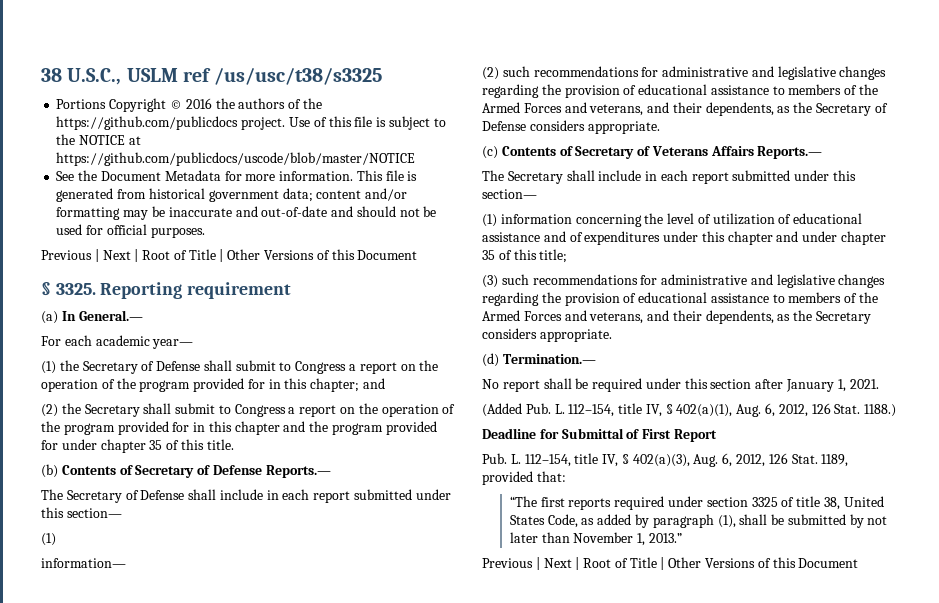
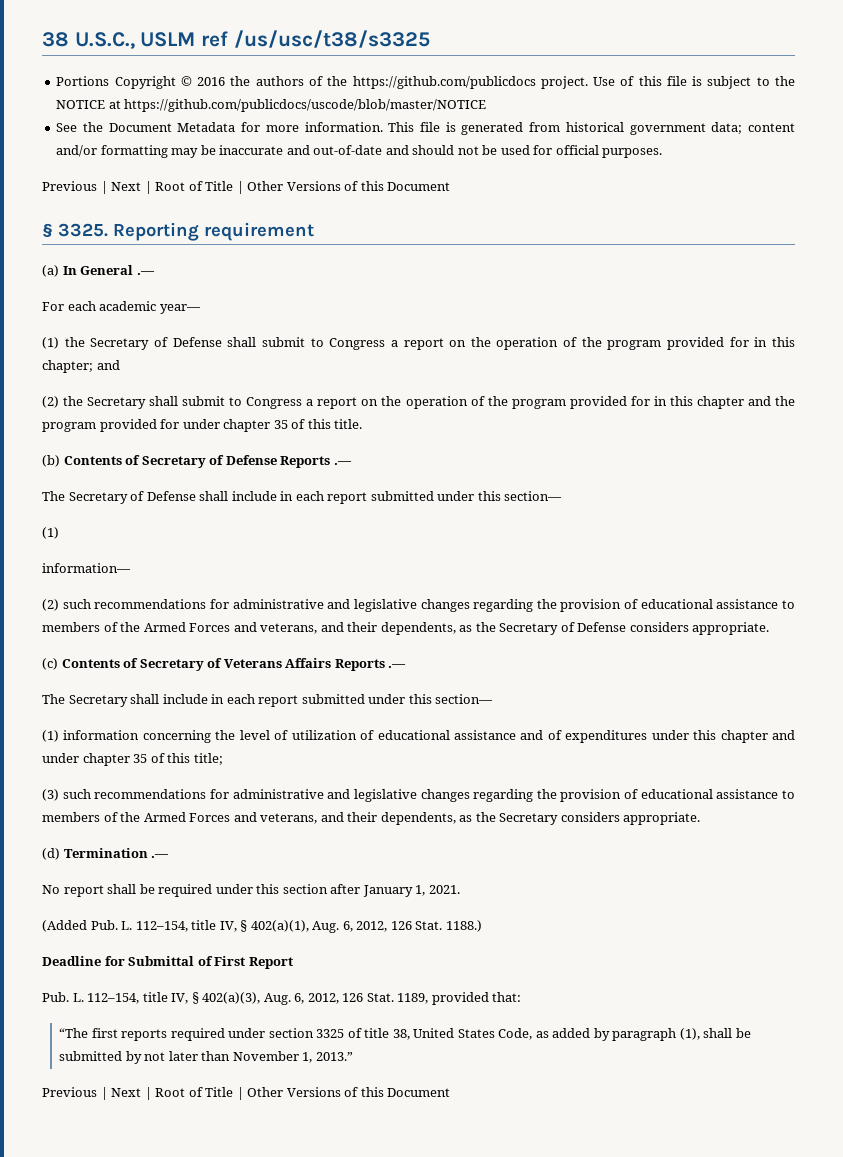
- (a) In General.—
+ (a) In General .—
- (b) Contents of Secretary of Defense Reports.—
+ (b) Contents of Secretary of Defense Reports .—
- (c) Contents of Secretary of Veterans Affairs Reports.—
+ (c) Contents of Secretary of Veterans Affairs Reports .—
- (d) Termination.—
+ (d) Termination .—

